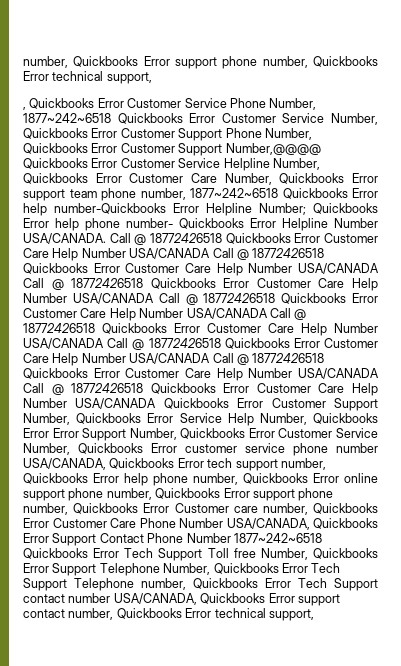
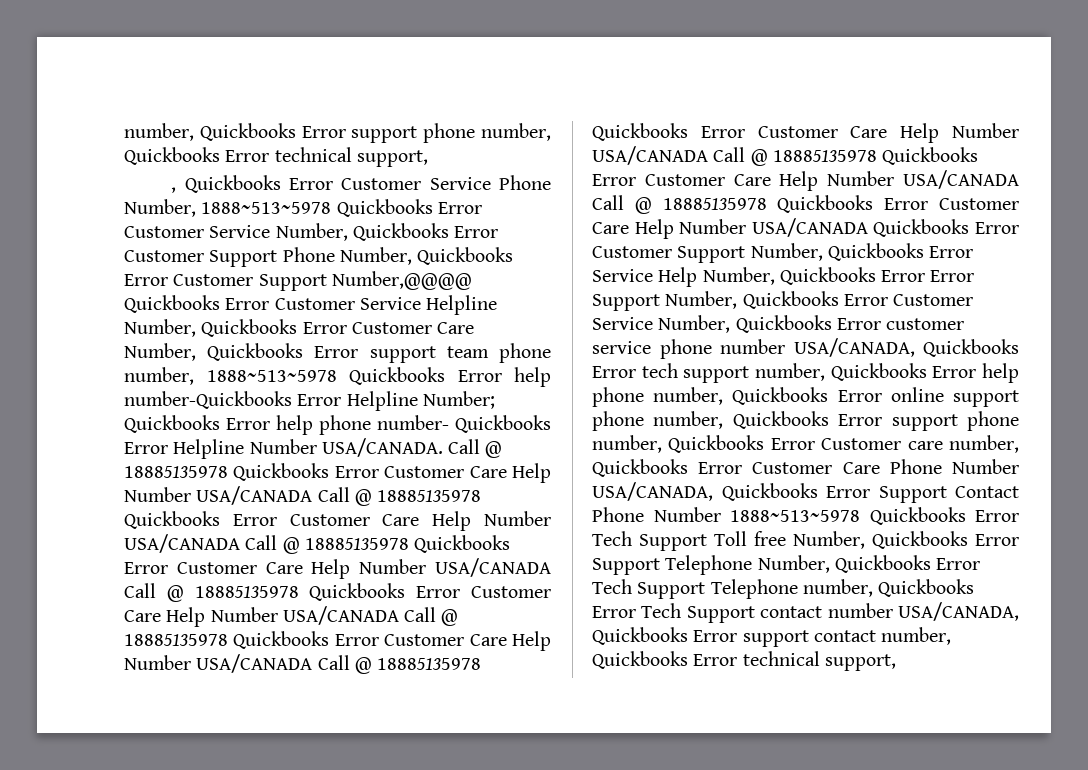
- , Quickbooks Error Customer Service Phone Number, 1877~242~6518 Quickbooks Error Customer Service Number, Quickbooks Error Customer Support Phone Number, Quickbooks Error Customer Support Number,@@@@ Quickbooks Error Customer Service Helpline Number, Quickbooks Error Customer Care Number, Quickbooks Error support team phone number, 1877~242~6518 Quickbooks Error help number-Quickbooks Error Helpline Number; Quickbooks Error help phone number- Quickbooks Error Helpline Number USA/CANADA.
+ , Quickbooks Error Customer Service Phone Number, 1888~513~5978 Quickbooks Error Customer Service Number, Quickbooks Error Customer Support Phone Number, Quickbooks Error Customer Support Number,@@@@ Quickbooks Error Customer Service Helpline Number, Quickbooks Error Customer Care Number, Quickbooks Error support team phone number, 1888~513~5978 Quickbooks Error help number-Quickbooks Error Helpline Number; Quickbooks Error help phone number- Quickbooks Error Helpline Number USA/CANADA.
- Call @ 18772426518 Quickbooks Error Customer Care Help Number USA/CANADA Call @ 18772426518 Quickbooks Error Customer Care Help Number USA/CANADA Call @ 18772426518 Quickbooks Error Customer Care Help Number USA/CANADA Call @ 18772426518 Quickbooks Error Customer Care Help Number USA/CANADA Call @ 18772426518 Quickbooks Error Customer Care Help Number USA/CANADA Call @ 18772426518 Quickbooks Error Customer Care Help Number USA/CANADA Call @ 18772426518 Quickbooks Error Customer Care Help Number USA/CANADA Call @ 18772426518 Quickbooks Error Customer Care Help Number USA/CANADA Quickbooks Error Customer Support Number, Quickbooks Error Service Help Number, Quickbooks Error Error Support Number, Quickbooks Error Customer Service Number, Quickbooks Error customer service phone number USA/CANADA, Quickbooks Error tech support number, Quickbooks Error help phone number, Quickbooks Error online support phone number, Quickbooks Error support phone number, Quickbooks Error Customer care number, Quickbooks Error Customer Care Phone Number USA/CANADA, Quickbooks Error Support Contact Phone Number 1877~242~6518 Quickbooks Error Tech Support Toll free Number, Quickbooks Error Support Telephone Number, Quickbooks Error Tech Support Telephone number, Quickbooks Error Tech Support contact number USA/CANADA, Quickbooks Error support contact number, Quickbooks Error technical support,
+ Call @ 18885135978 Quickbooks Error Customer Care Help Number USA/CANADA Call @ 18885135978 Quickbooks Error Customer Care Help Number USA/CANADA Call @ 18885135978 Quickbooks Error Customer Care Help Number USA/CANADA Call @ 18885135978 Quickbooks Error Customer Care Help Number USA/CANADA Call @ 18885135978 Quickbooks Error Customer Care Help Number USA/CANADA Call @ 18885135978 Quickbooks Error Customer Care Help Number USA/CANADA Call @ 18885135978 Quickbooks Error Customer Care Help Number USA/CANADA Call @ 18885135978 Quickbooks Error Customer Care Help Number USA/CANADA Quickbooks Error Customer Support Number, Quickbooks Error Service Help Number, Quickbooks Error Error Support Number, Quickbooks Error Customer Service Number, Quickbooks Error customer service phone number USA/CANADA, Quickbooks Error tech support number, Quickbooks Error help phone number, Quickbooks Error online support phone number, Quickbooks Error support phone number, Quickbooks Error Customer care number, Quickbooks Error Customer Care Phone Number USA/CANADA, Quickbooks Error Support Contact Phone Number 1888~513~5978 Quickbooks Error Tech Support Toll free Number, Quickbooks Error Support Telephone Number, Quickbooks Error Tech Support Telephone number, Quickbooks Error Tech Support contact number USA/CANADA, Quickbooks Error support contact number, Quickbooks Error technical support,

